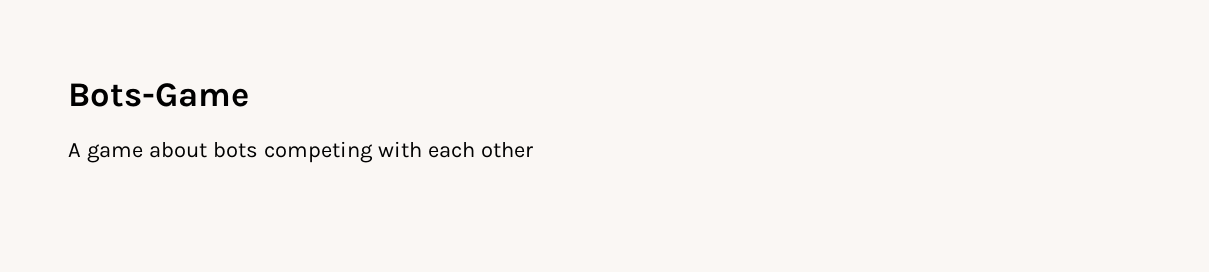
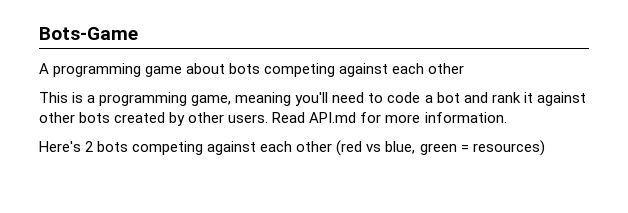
- A game about bots competing with each other
+ A programming game about bots competing against each other
+ This is a programming game, meaning you'll need to code a bot and rank it against other bots created by other users. Read API.md for more information.
+ Here's 2 bots competing against each other (red vs blue, green = resources)

